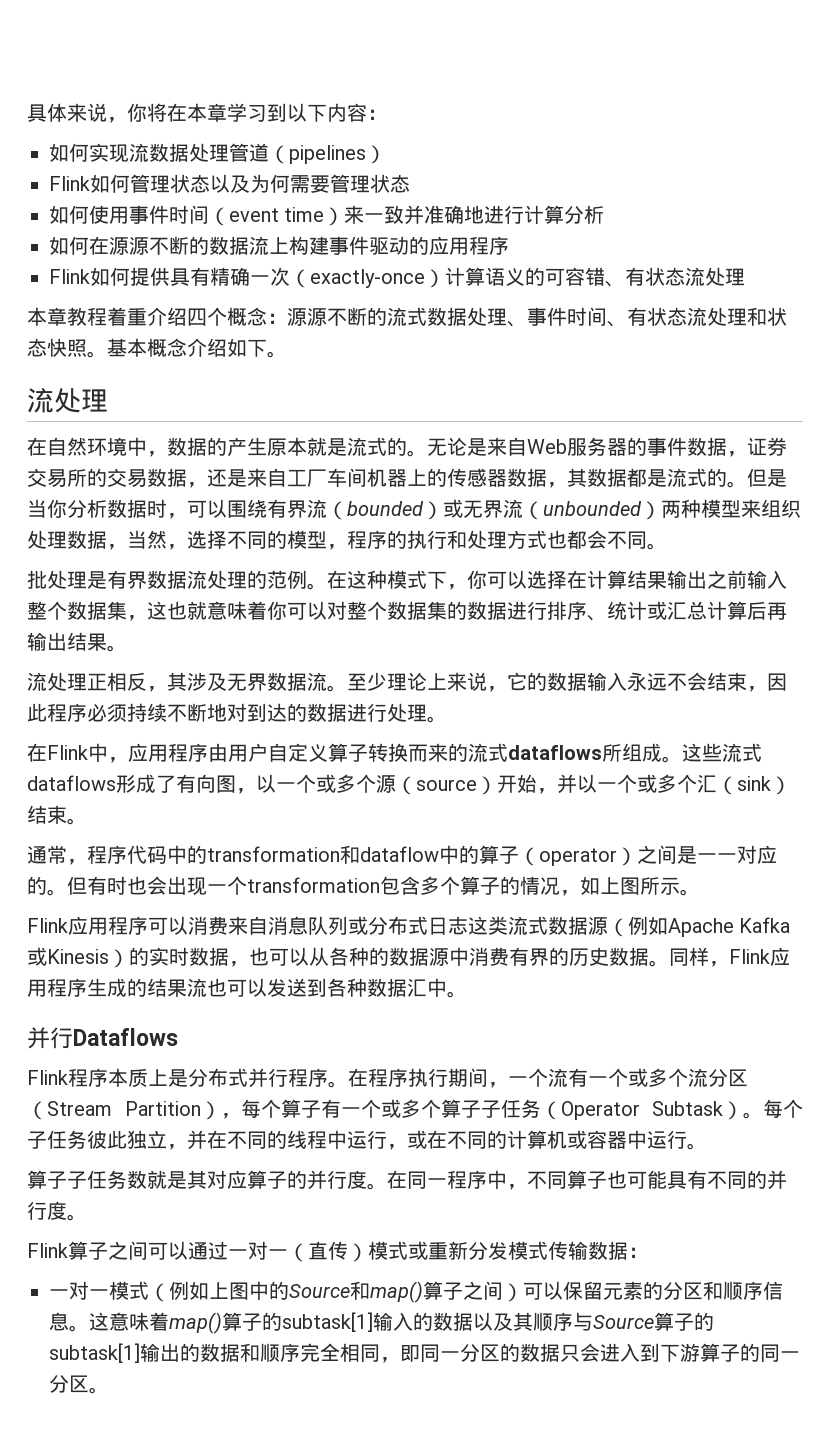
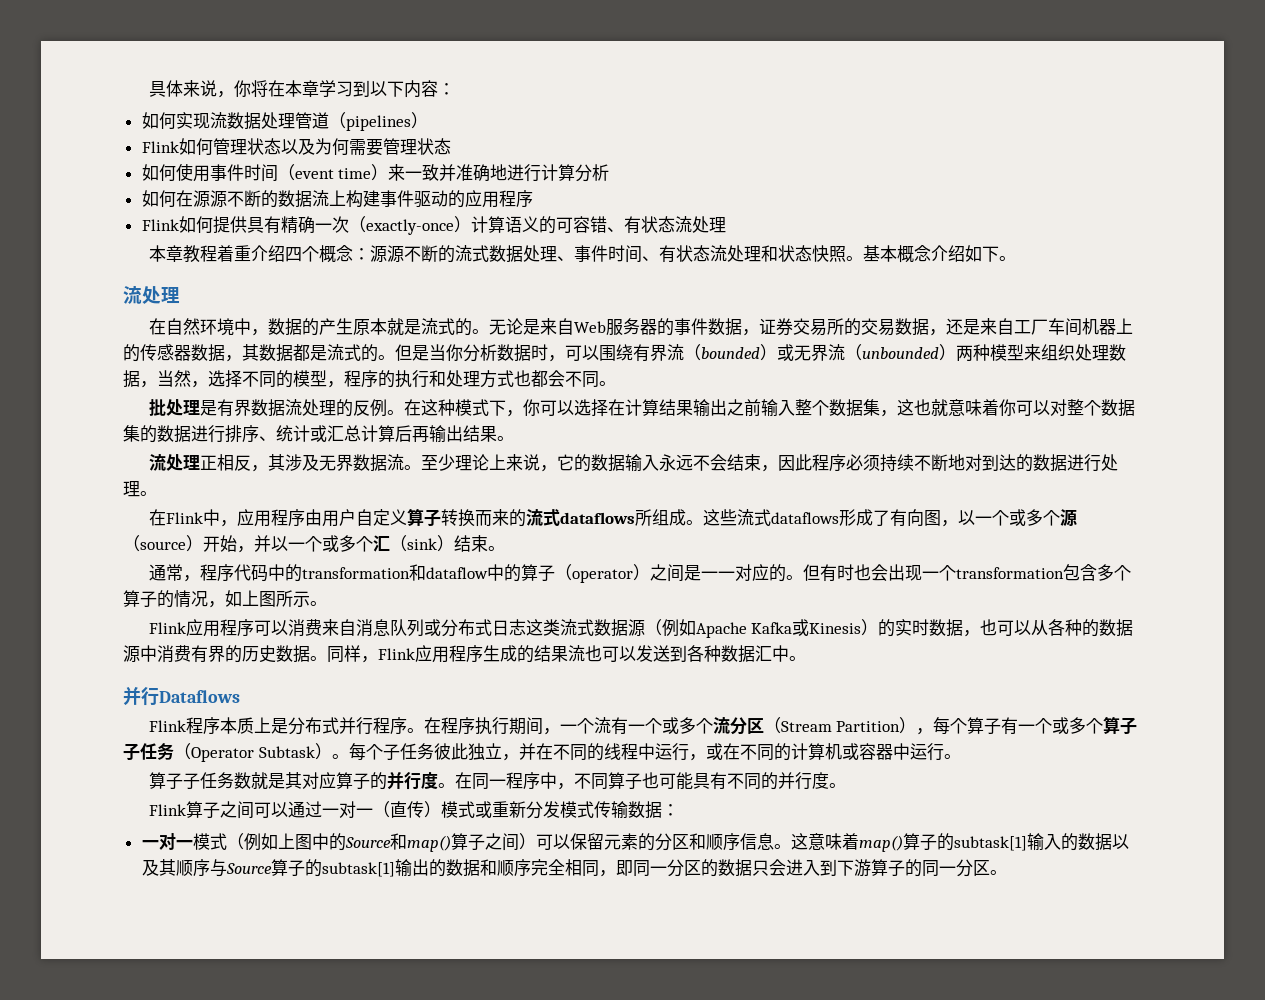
- 批处理是有界数据流处理的范例。
+ 批处理是有界数据流处理的反例。

